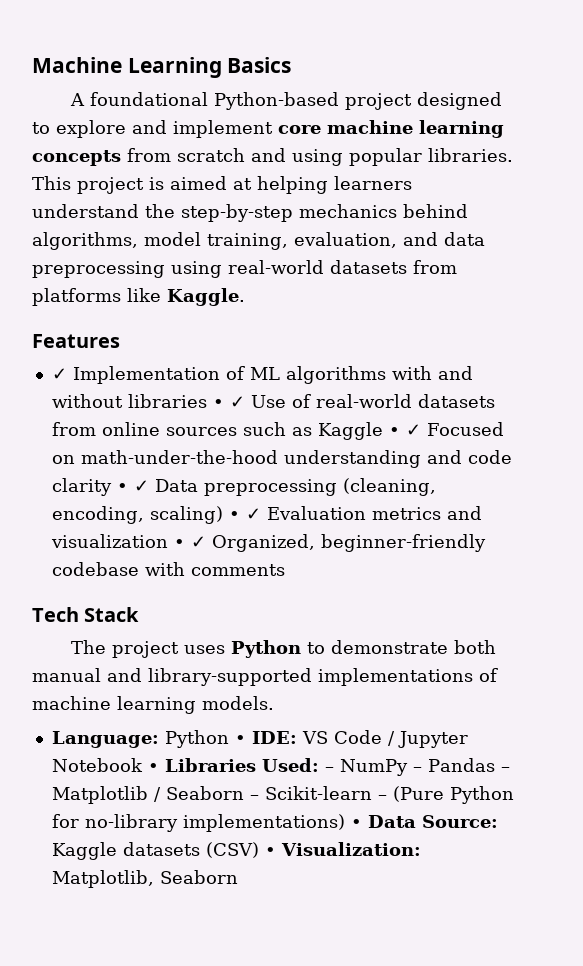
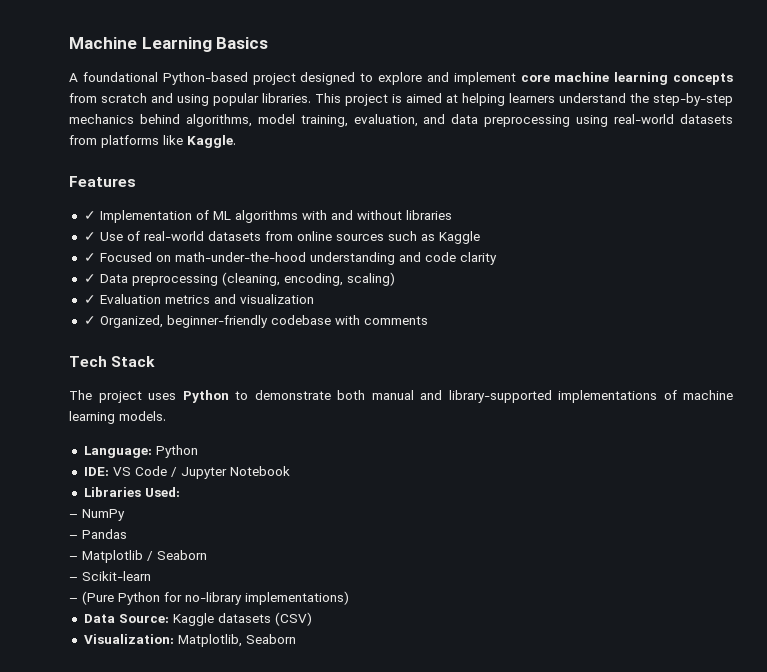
- ✓ Implementation of ML algorithms with and without libraries • ✓ Use of real-world datasets from online sources such as Kaggle • ✓ Focused on math-under-the-hood understanding and code clarity • ✓ Data preprocessing (cleaning, encoding, scaling) • ✓ Evaluation metrics and visualization • ✓ Organized, beginner-friendly codebase with comments
+ ✓ Implementation of ML algorithms with and without libraries
+ ✓ Use of real-world datasets from online sources such as Kaggle
+ ✓ Focused on math-under-the-hood understanding and code clarity
+ ✓ Data preprocessing (cleaning, encoding, scaling)
+ ✓ Evaluation metrics and visualization
+ ✓ Organized, beginner-friendly codebase with comments
- Language: Python • IDE: VS Code / Jupyter Notebook • Libraries Used: – NumPy – Pandas – Matplotlib / Seaborn – Scikit-learn – (Pure Python for no-library implementations) • Data Source: Kaggle datasets (CSV) • Visualization: Matplotlib, Seaborn
+ Language: Python
+ IDE: VS Code / Jupyter Notebook
+ Libraries Used:
+ – NumPy
+ – Pandas
+ – Matplotlib / Seaborn
+ – Scikit-learn
+ – (Pure Python for no-library implementations)
+ Data Source: Kaggle datasets (CSV)
+ Visualization: Matplotlib, Seaborn

